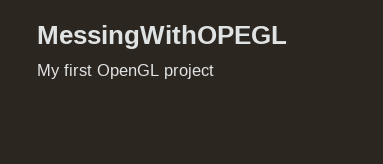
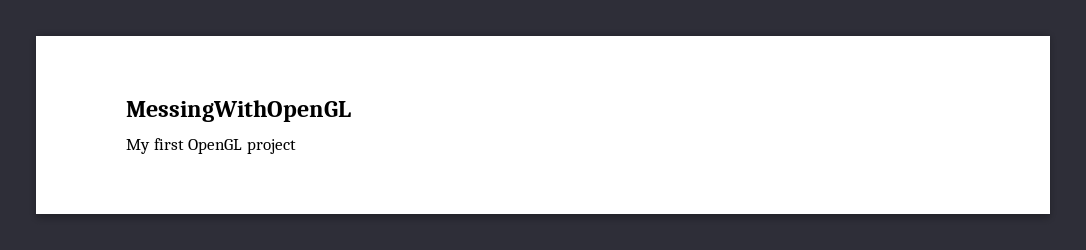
- MessingWithOPEGL
+ MessingWithOpenGL

